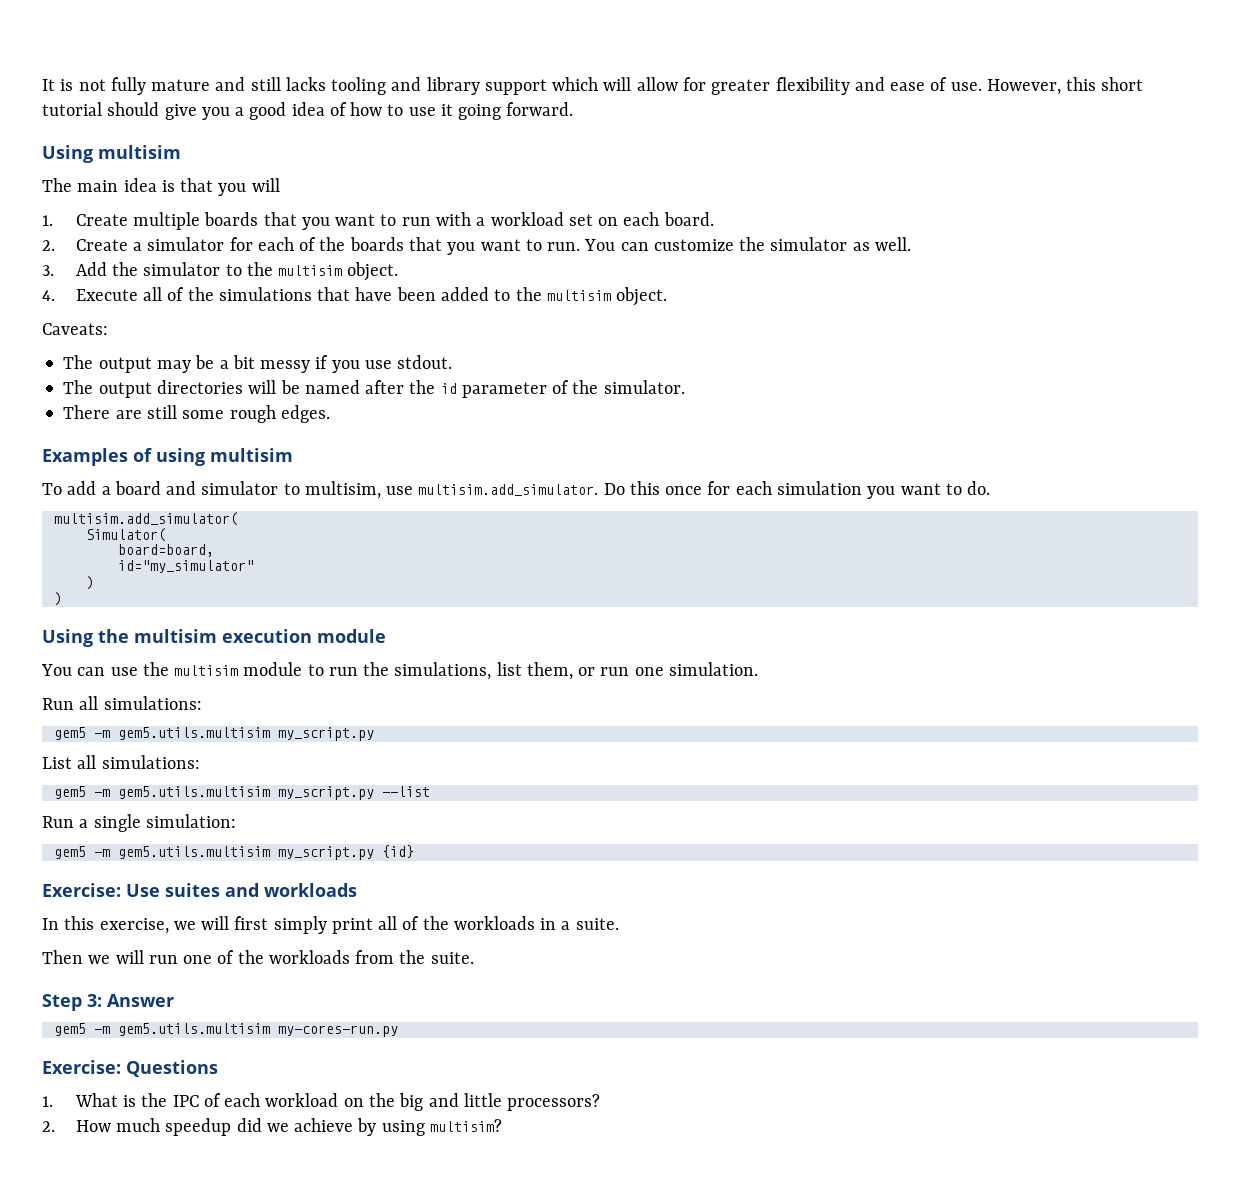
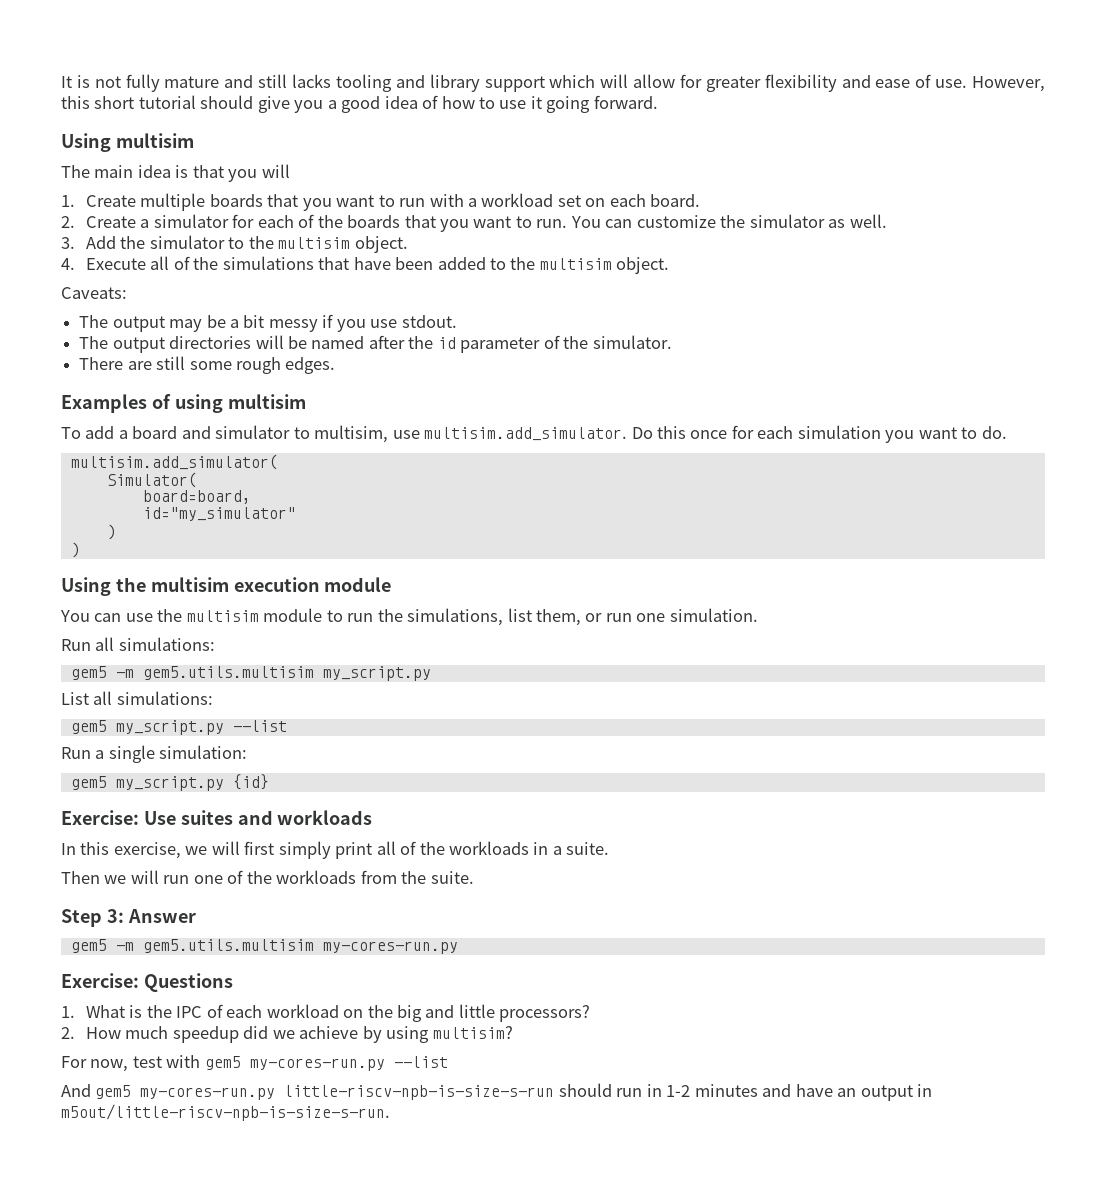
- gem5 -m gem5.utils.multisim my_script.py --list
+ gem5 my_script.py --list
- gem5 -m gem5.utils.multisim my_script.py {id}
+ gem5 my_script.py {id}
+ For now, test with gem5 my-cores-run.py --list
+ And gem5 my-cores-run.py little-riscv-npb-is-size-s-run should run in 1-2 minutes and have an output in m5out/little-riscv-npb-is-size-s-run.

